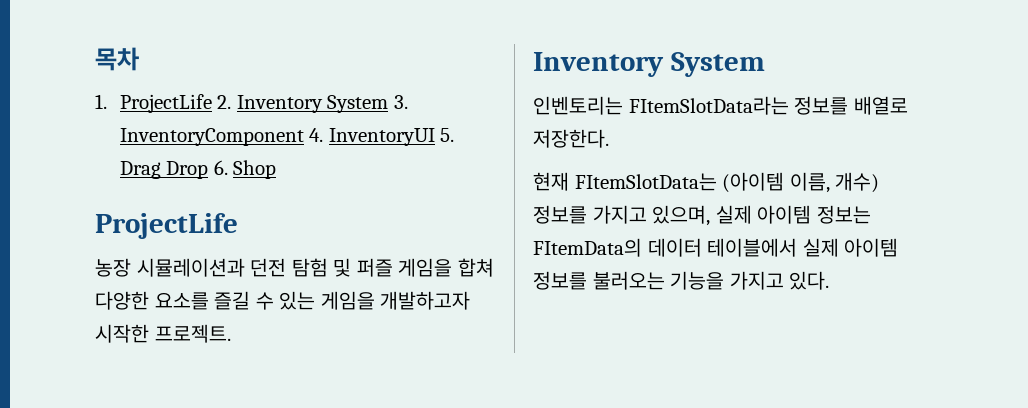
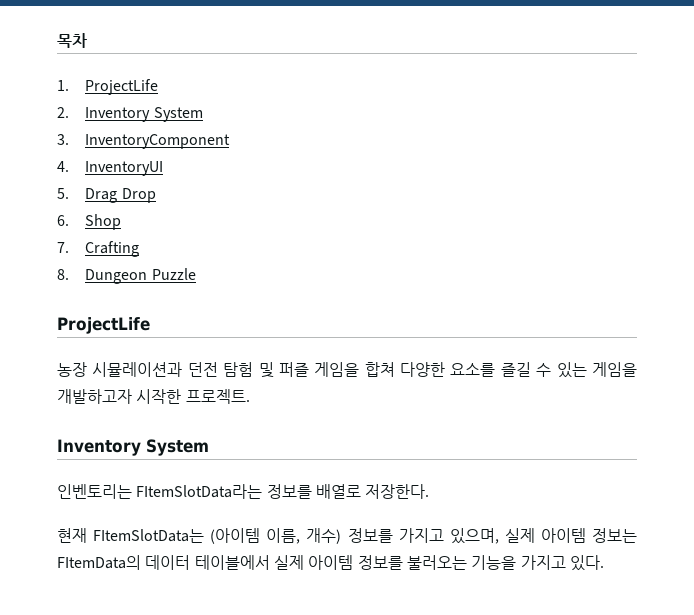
- 1. ProjectLife 2. Inventory System 3. InventoryComponent 4. InventoryUI 5. Drag Drop 6. Shop
+ 1. ProjectLife
+ 2. Inventory System
+ 3. InventoryComponent
+ 4. InventoryUI
+ 5. Drag Drop
+ 6. Shop
+ 7. Crafting
+ 8. Dungeon Puzzle

